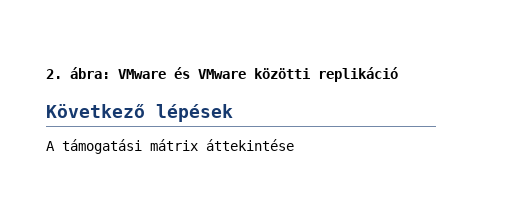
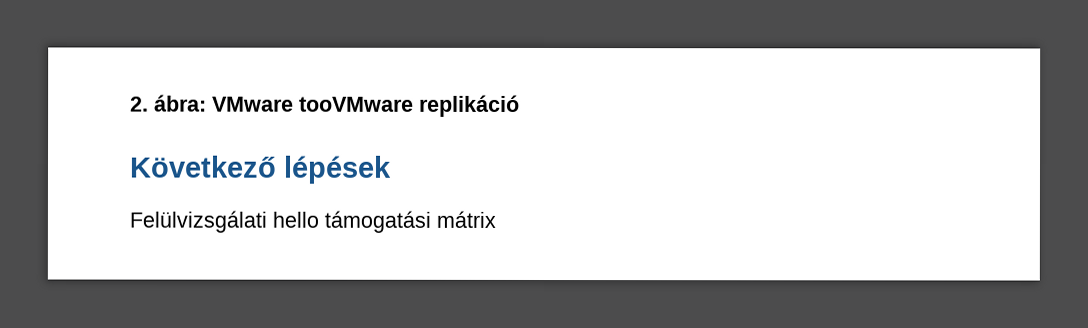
- 2. ábra: VMware és VMware közötti replikáció
+ 2. ábra: VMware tooVMware replikáció
- A támogatási mátrix áttekintése
+ Felülvizsgálati hello támogatási mátrix

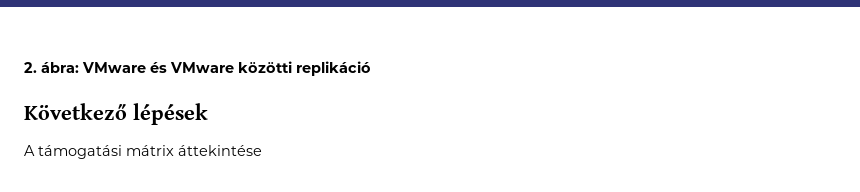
- 2. ábra: VMware tooVMware replikáció
+ 2. ábra: VMware és VMware közötti replikáció
- Felülvizsgálati hello támogatási mátrix
+ A támogatási mátrix áttekintése

